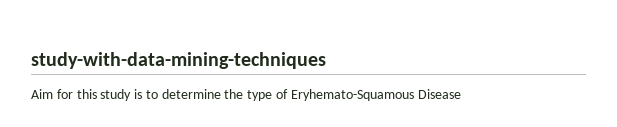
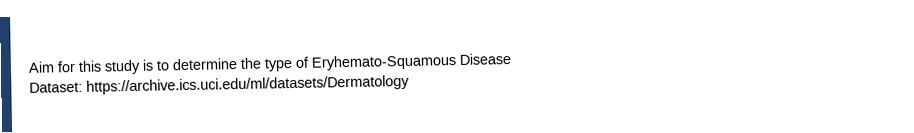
- study-with-data-mining-techniques
+ Dataset: https://archive.ics.uci.edu/ml/datasets/Dermatology

